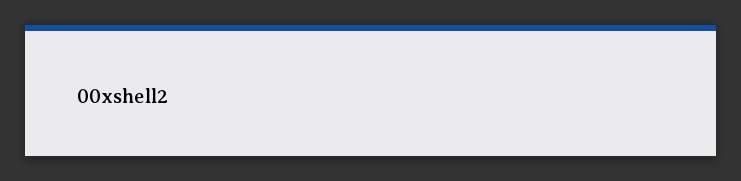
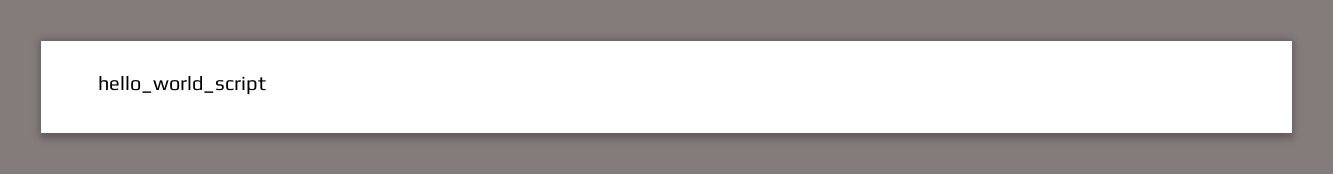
- 00xshell2
+ hello_world_script

